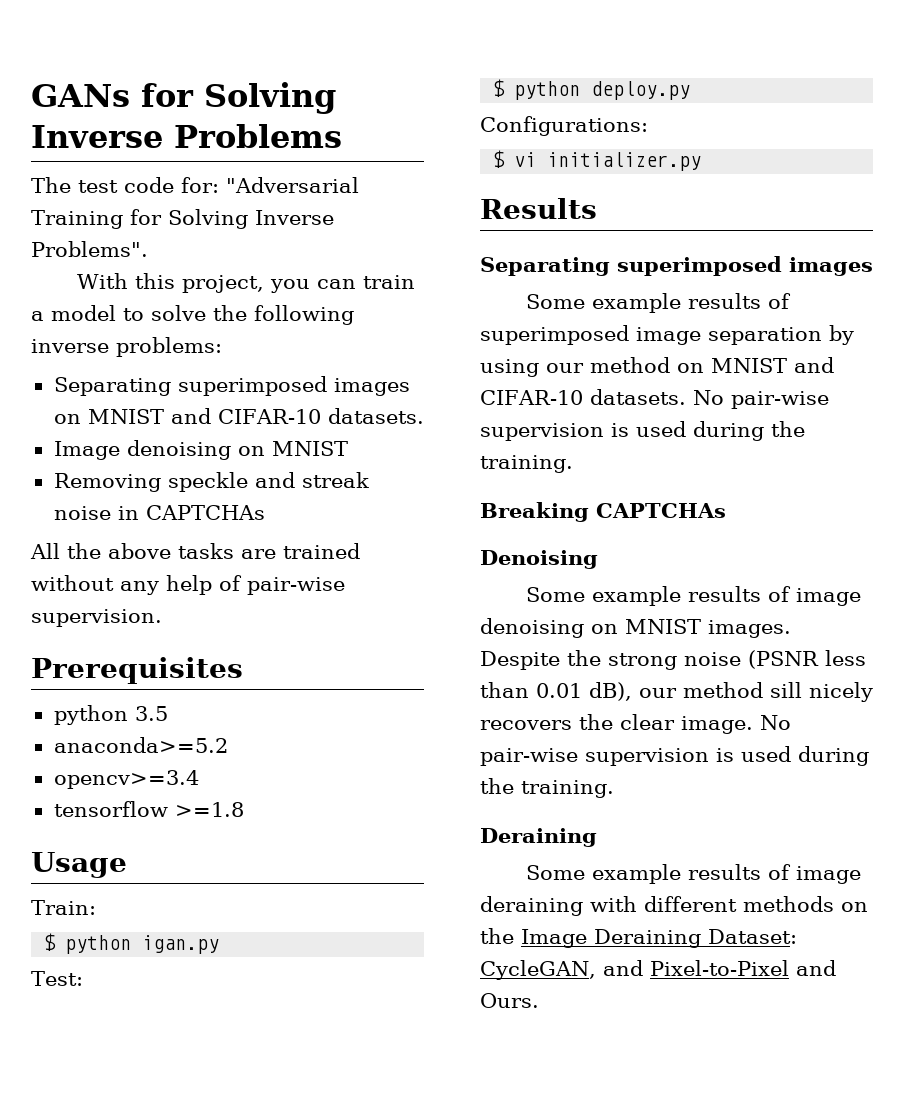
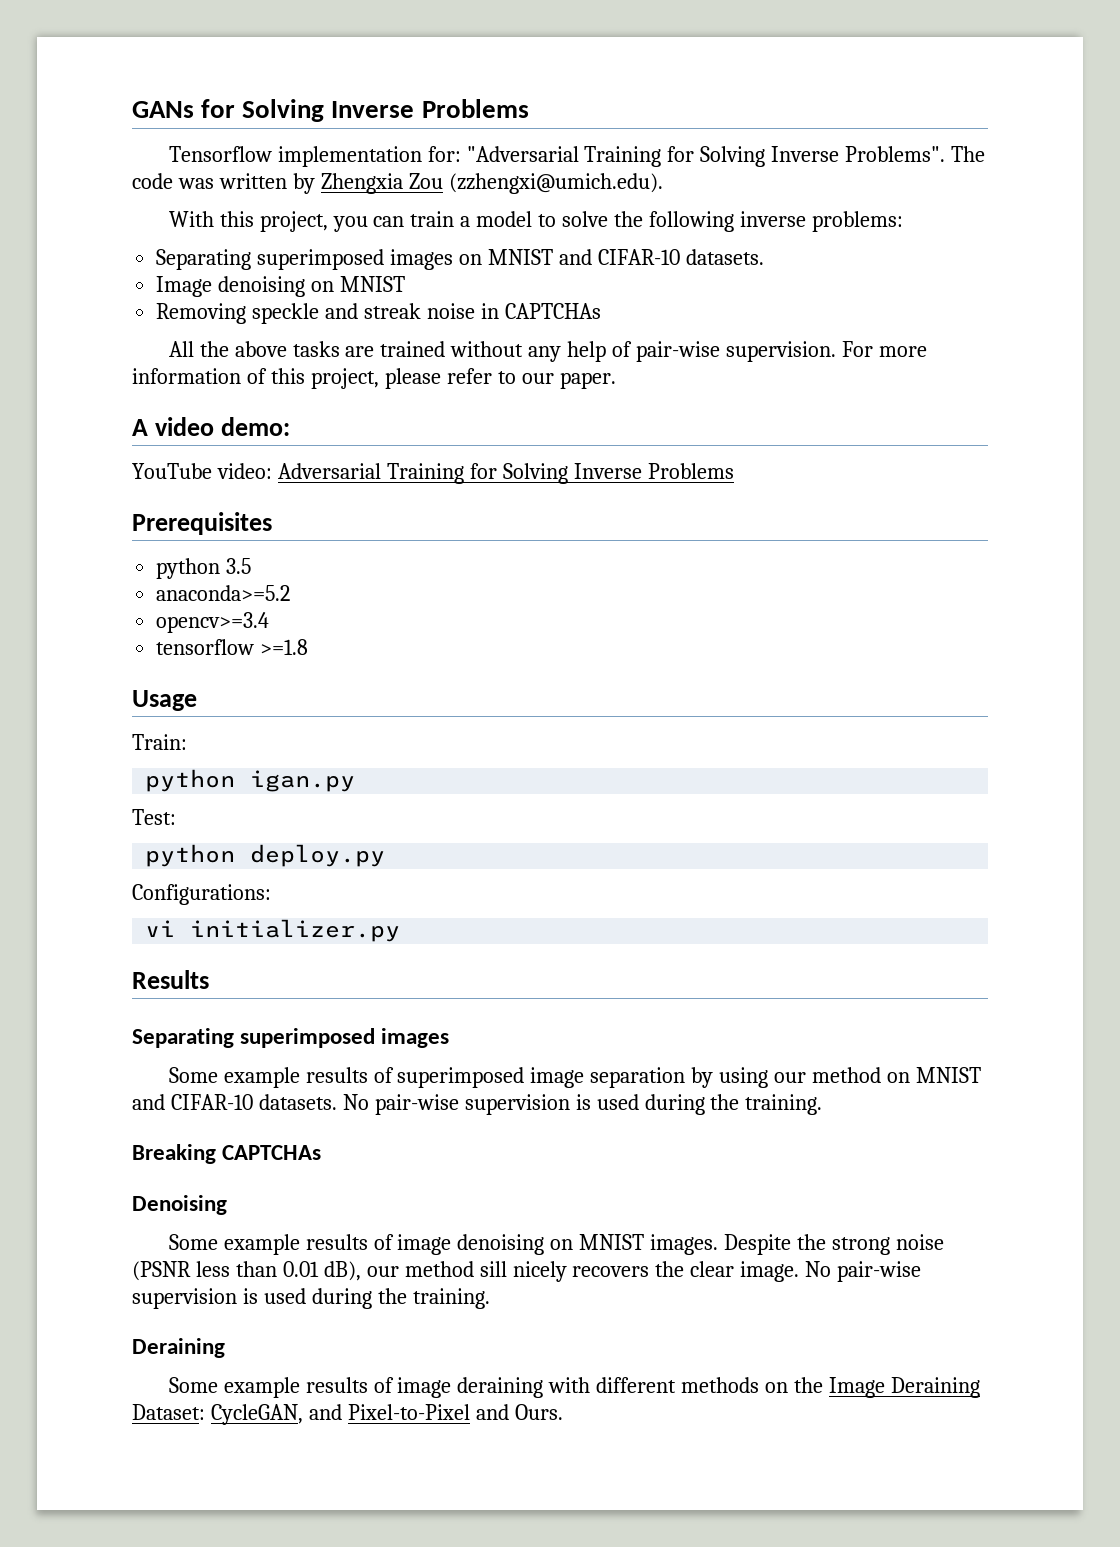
- The test code for: "Adversarial Training for Solving Inverse Problems".
+ Tensorflow implementation for: "Adversarial Training for Solving Inverse Problems". The code was written by Zhengxia Zou (zzhengxi@umich.edu).
+ For more information of this project, please refer to our paper.
+ A video demo:
+ YouTube video: Adversarial Training for Solving Inverse Problems
- $ python igan.py
+ python igan.py
- $ python deploy.py
+ python deploy.py
- $ vi initializer.py
+ vi initializer.py

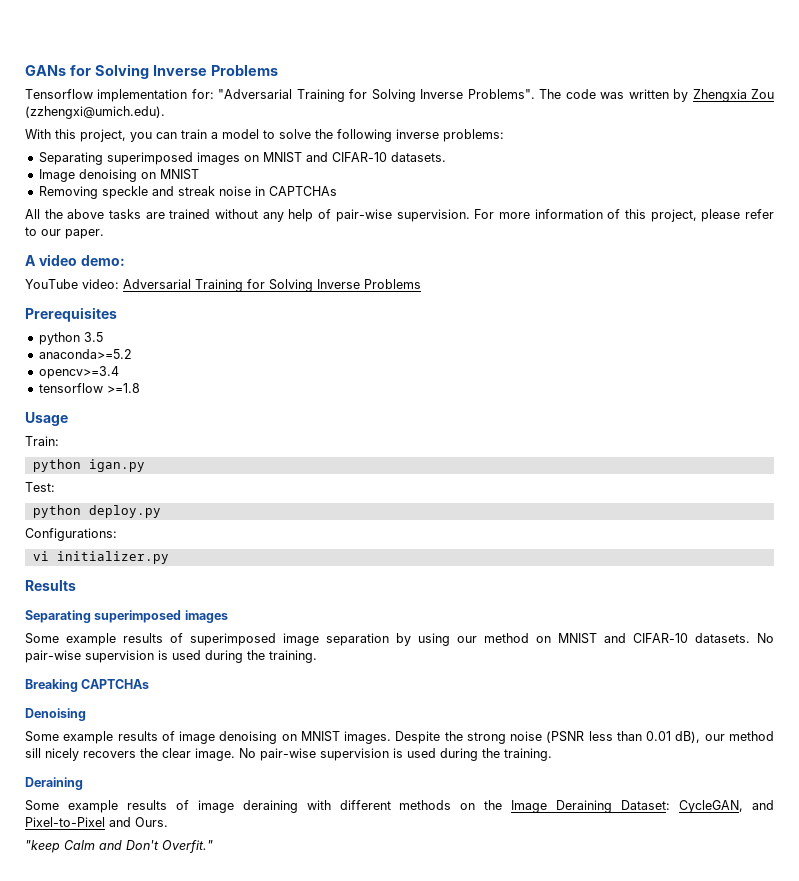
+ "keep Calm and Don't Overfit."

